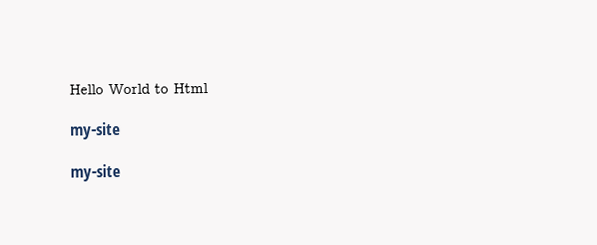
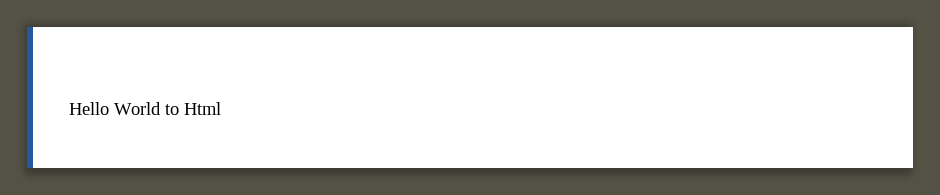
  Hello World to Html
- my-site
- my-site

